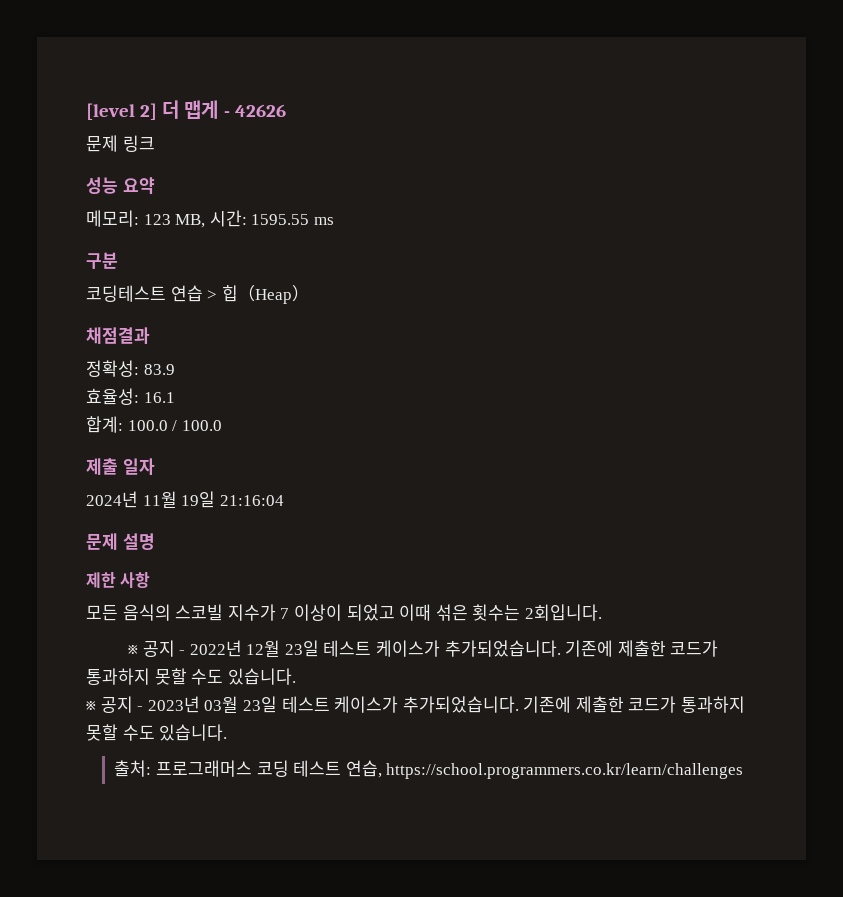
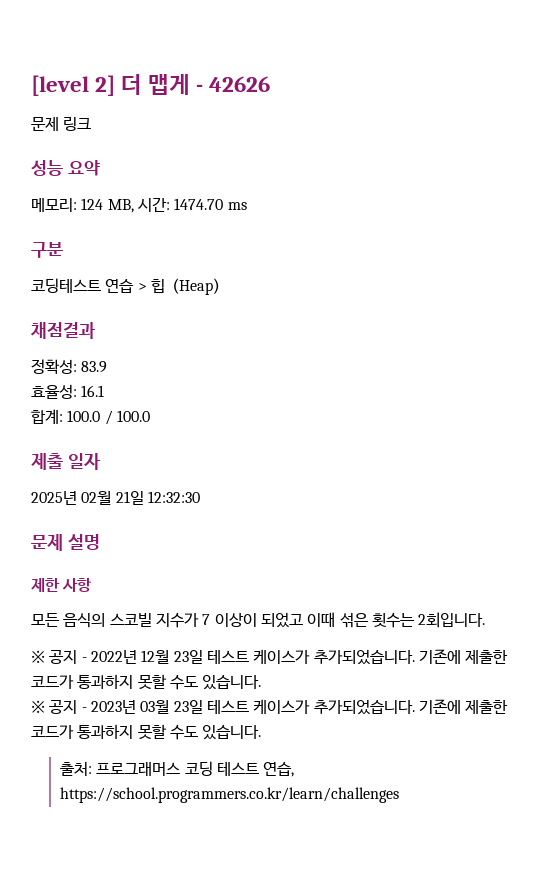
- 메모리: 123 MB, 시간: 1595.55 ms
+ 메모리: 124 MB, 시간: 1474.70 ms
- 2024년 11월 19일 21:16:04
+ 2025년 02월 21일 12:32:30

